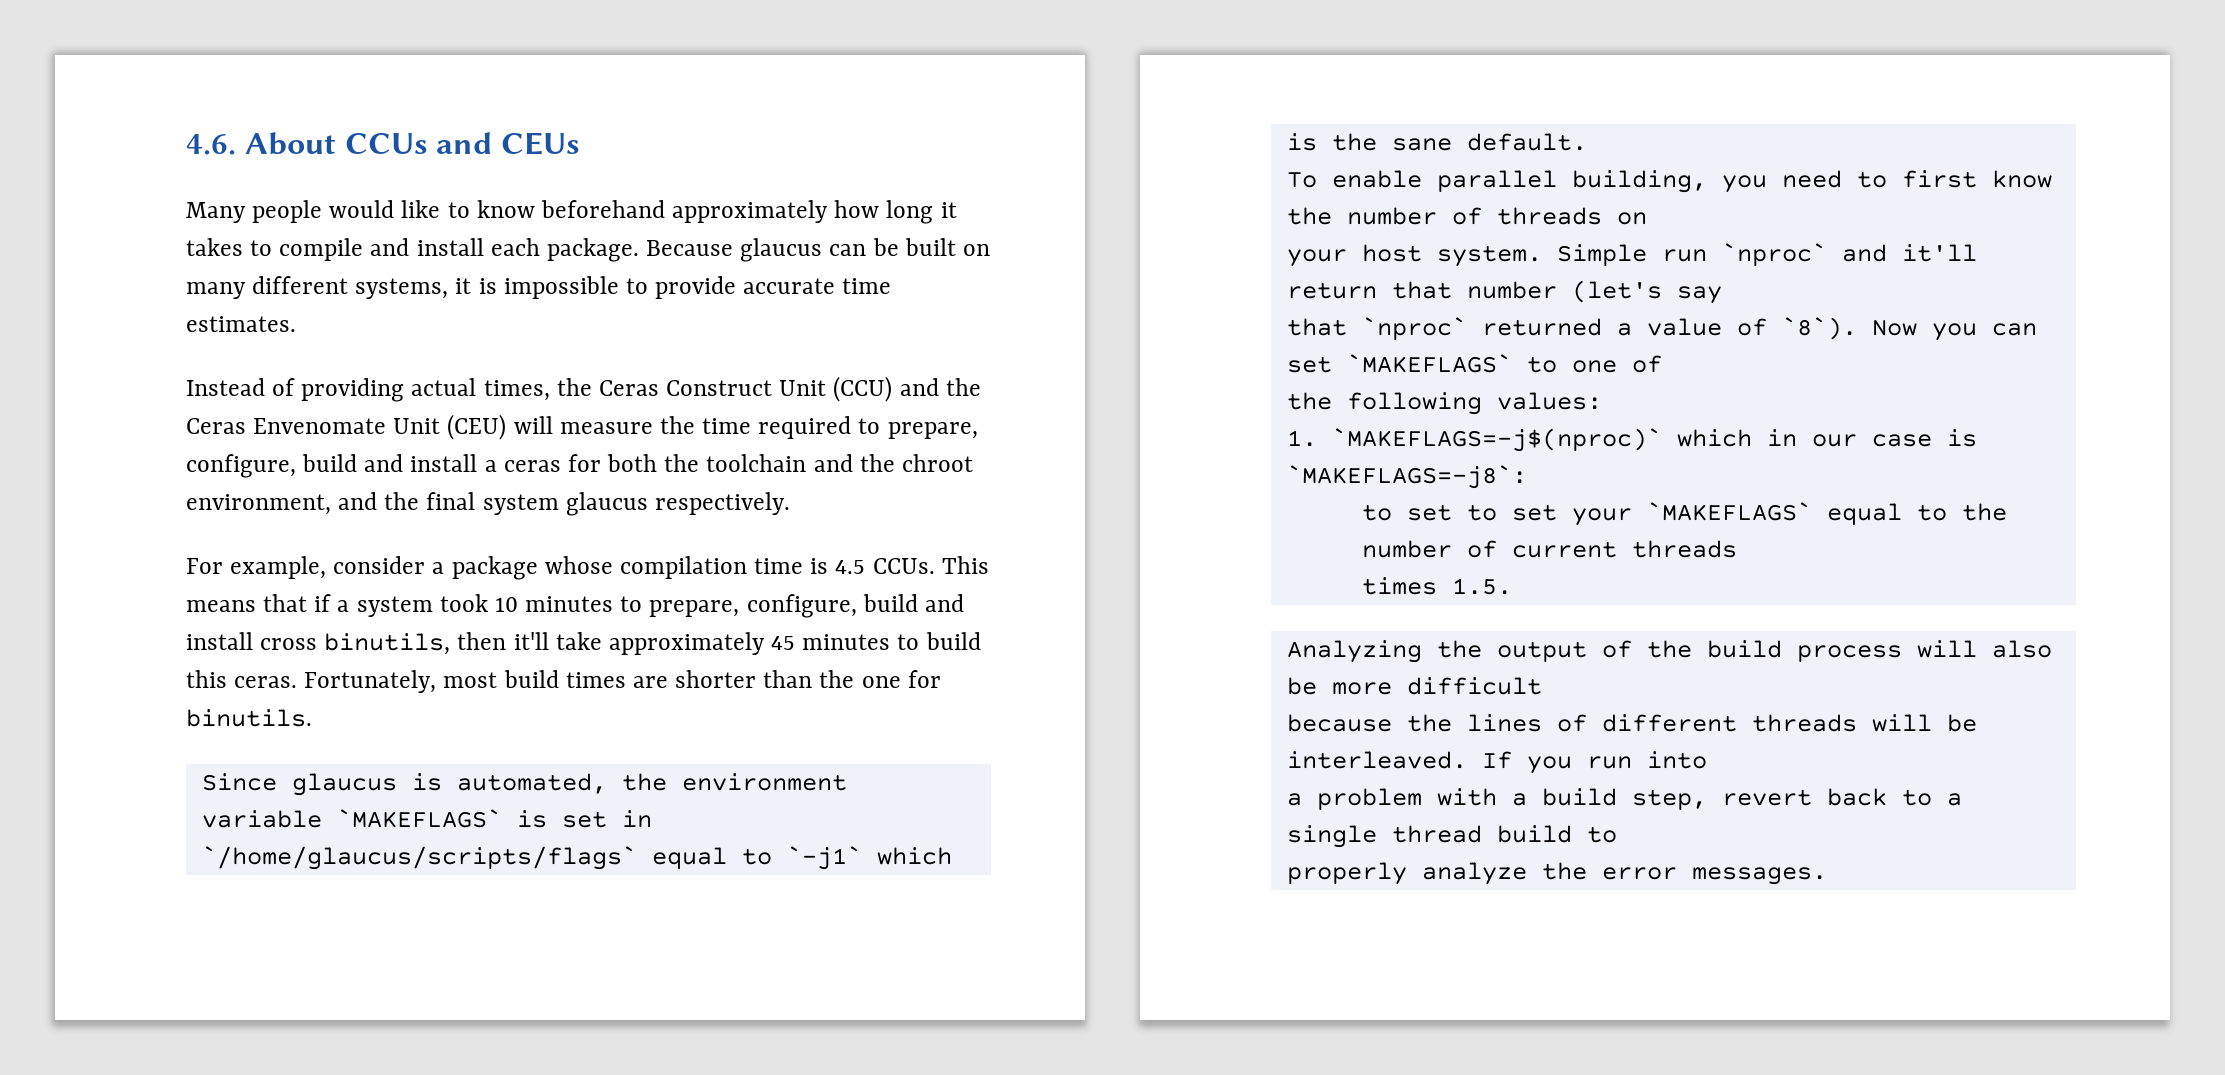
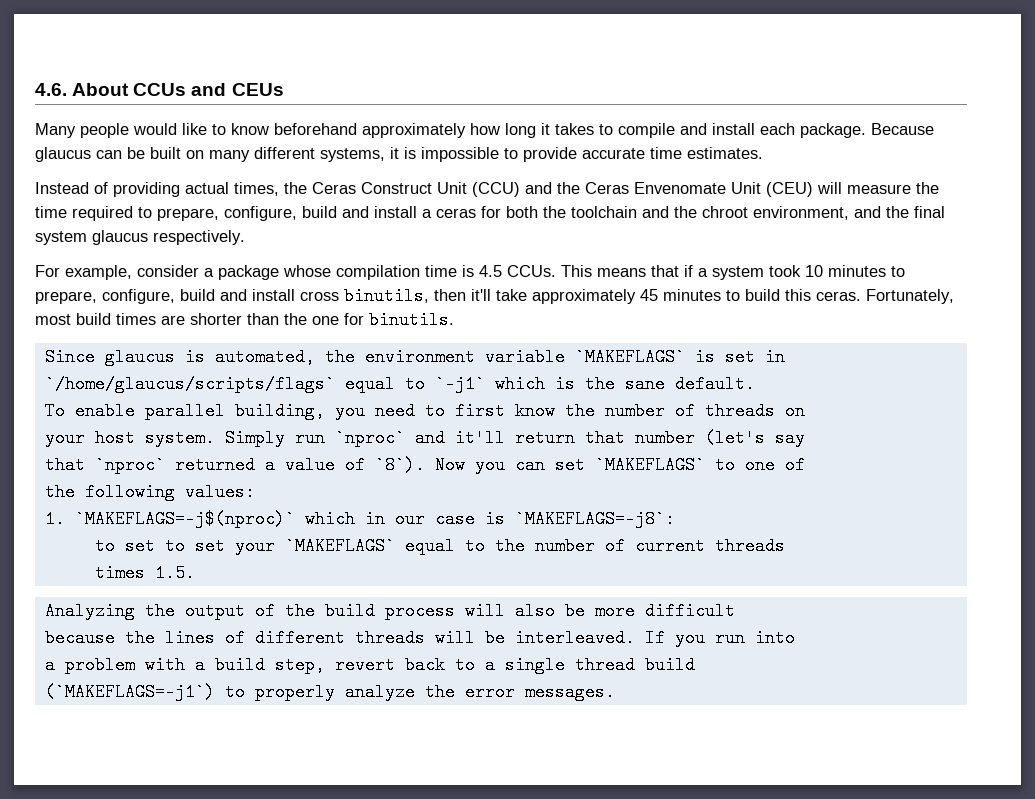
- Simple run `nproc` and it'll return that number (let's say
+ Simply run `nproc` and it'll return that number (let's say
- a problem with a build step, revert back to a single thread build to
- properly analyze the error messages.
+ a problem with a build step, revert back to a single thread build
+ (`MAKEFLAGS=-j1`) to properly analyze the error messages.

